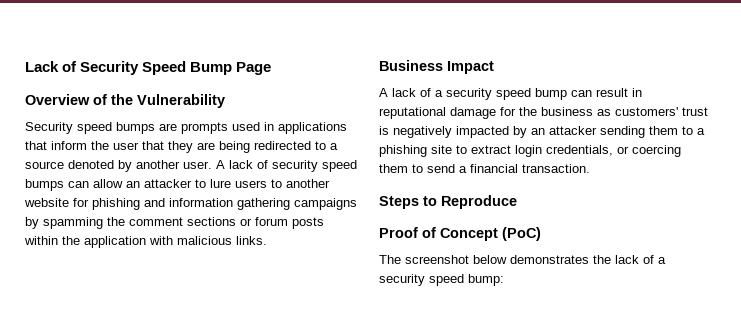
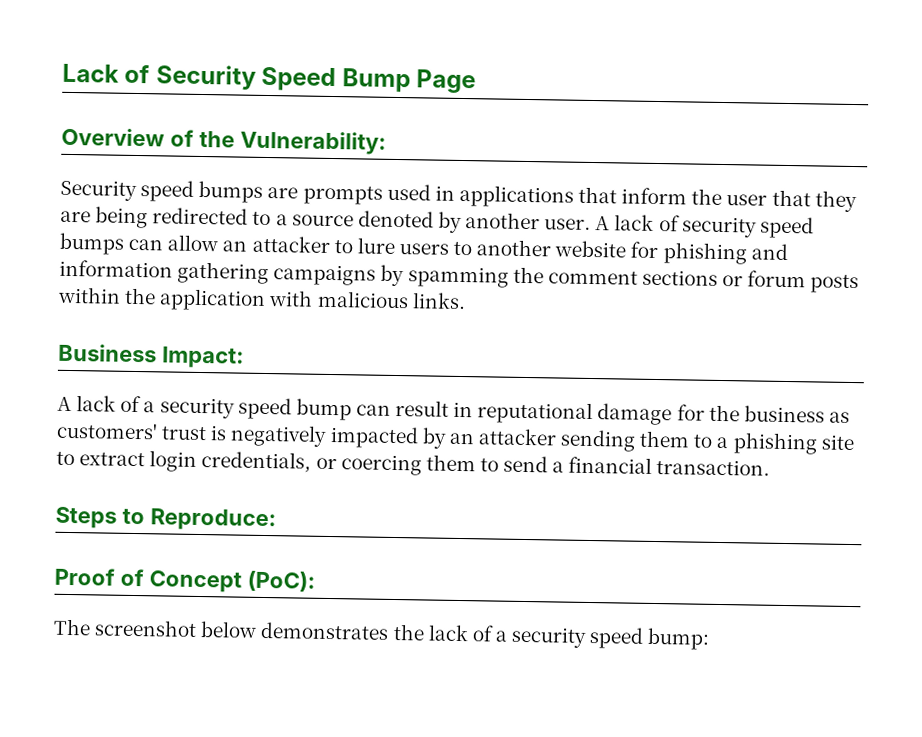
- Overview of the Vulnerability
+ Overview of the Vulnerability:
- Business Impact
+ Business Impact:
- Steps to Reproduce
+ Steps to Reproduce:
- Proof of Concept (PoC)
+ Proof of Concept (PoC):

